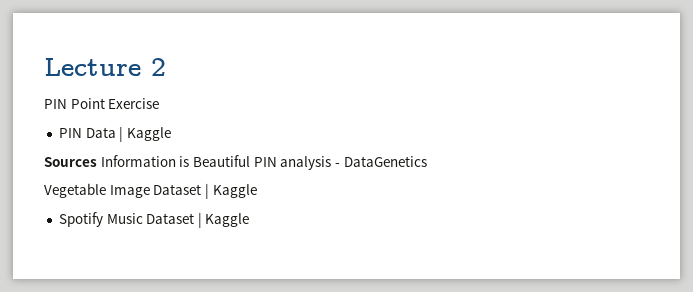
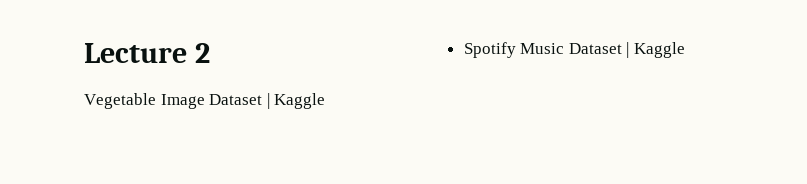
- PIN Point Exercise
- PIN Data | Kaggle
- Sources Information is Beautiful PIN analysis - DataGenetics

